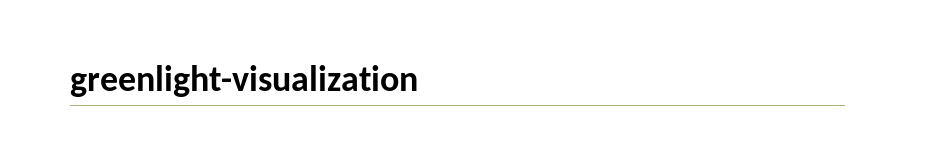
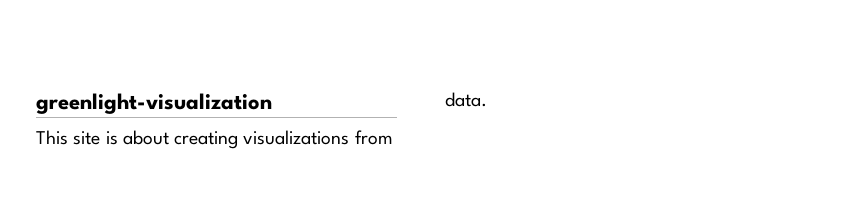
+ This site is about creating visualizations from data.

